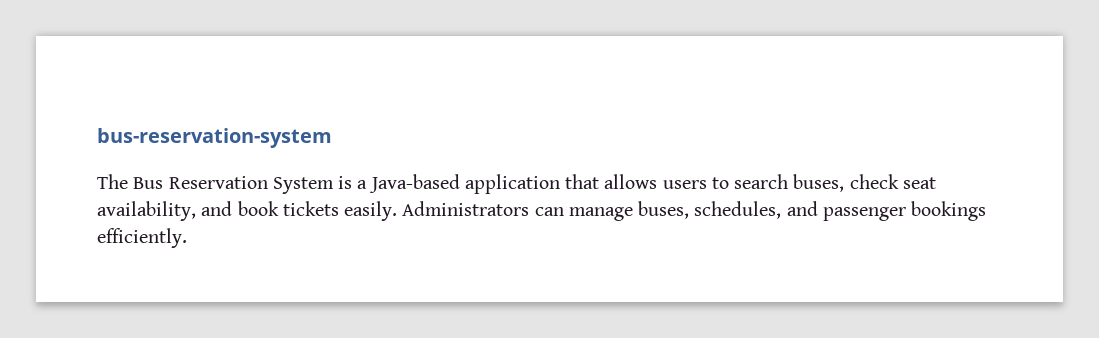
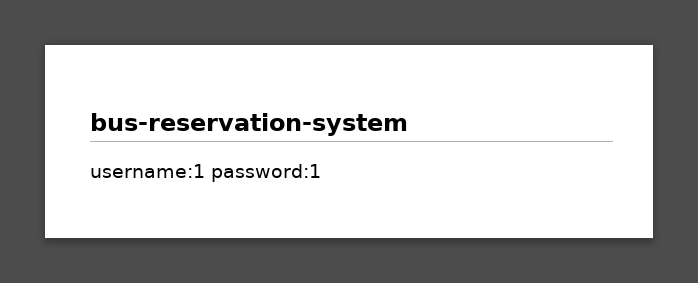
- The Bus Reservation System is a Java-based application that allows users to search buses, check seat availability, and book tickets easily. Administrators can manage buses, schedules, and passenger bookings efficiently.
+ username:1 password:1

